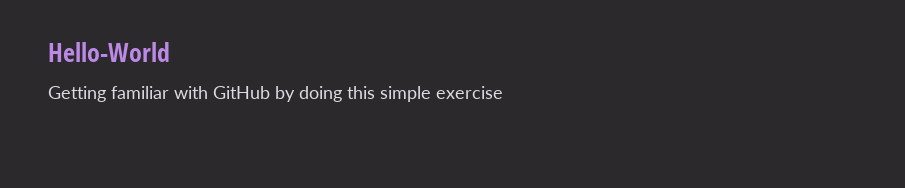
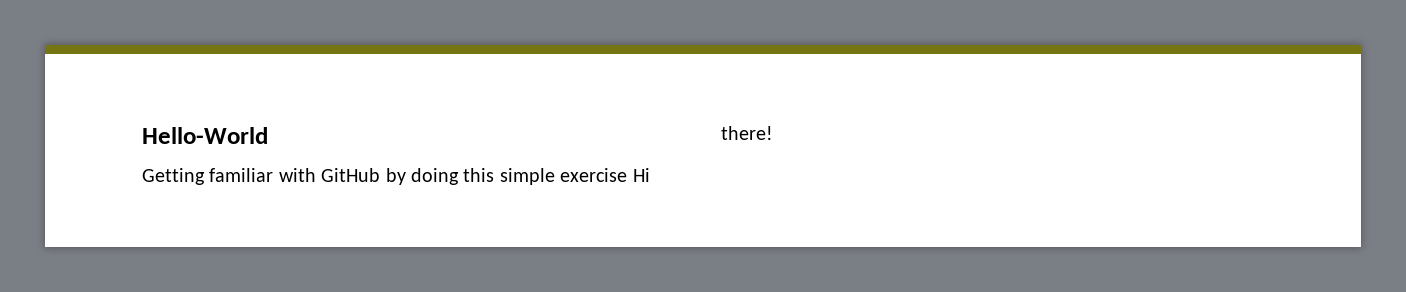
- Getting familiar with GitHub by doing this simple exercise
+ Getting familiar with GitHub by doing this simple exercise Hi there!

